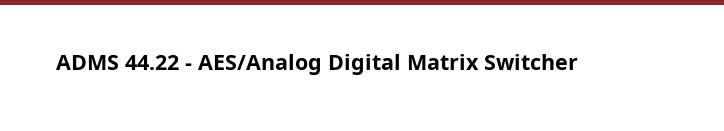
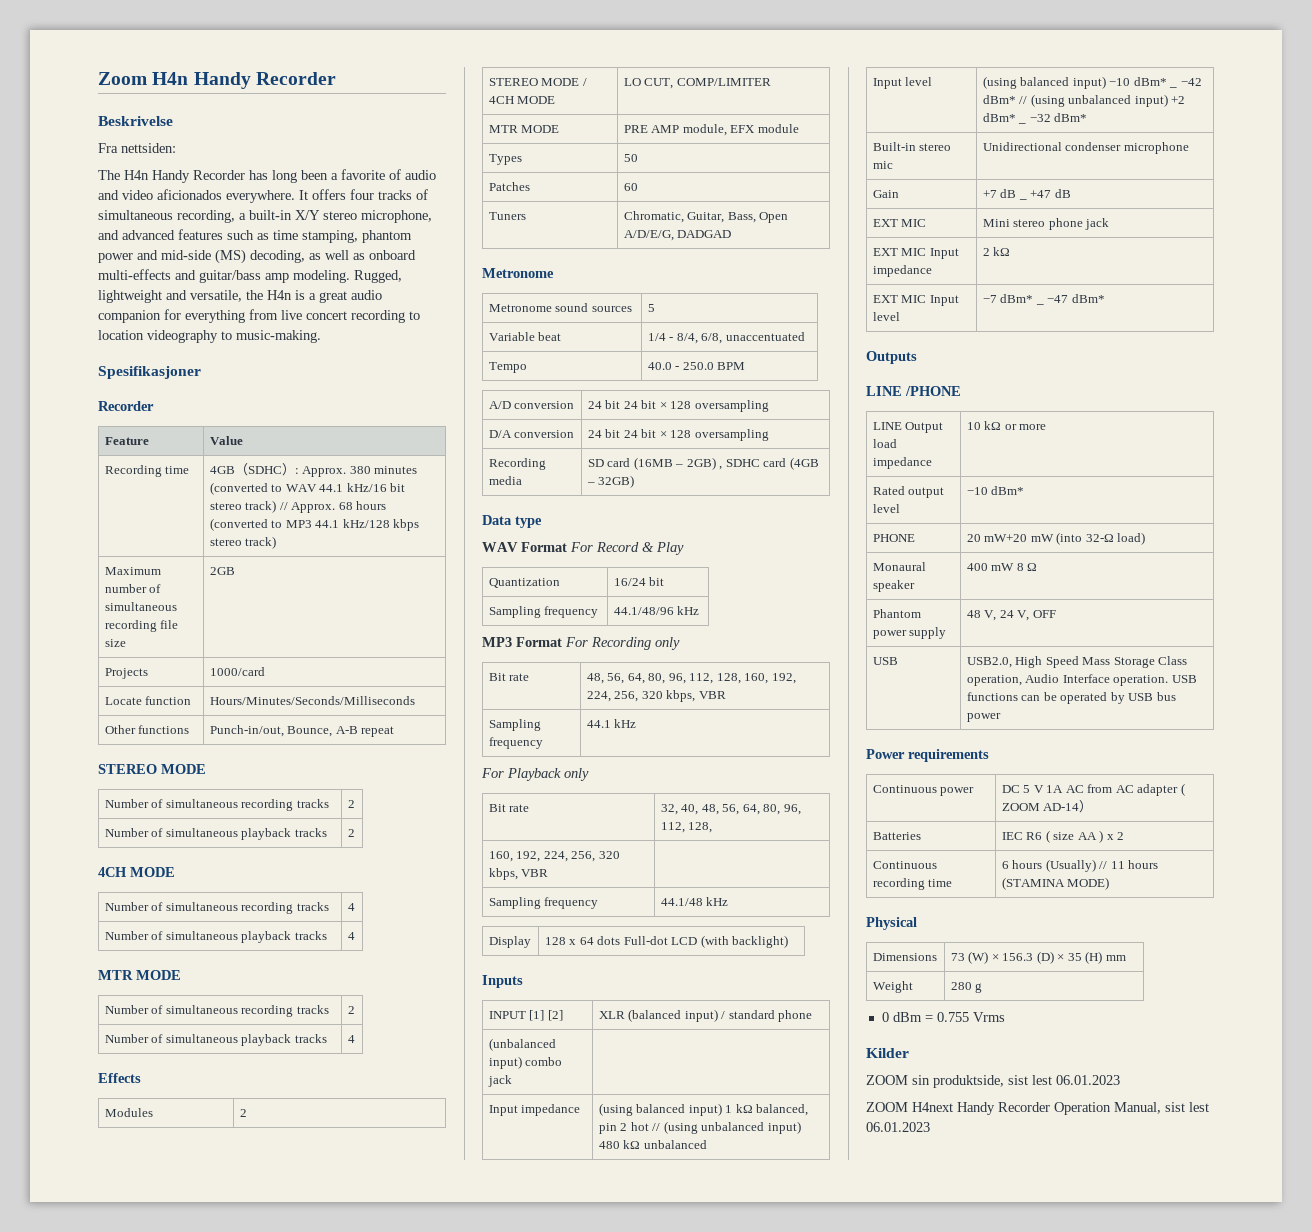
- ADMS 44.22 - AES/Analog Digital Matrix Switcher
+ Zoom H4n Handy Recorder
+ Beskrivelse
+ Fra nettsiden:
+ The H4n Handy Recorder has long been a favorite of audio and video aficionados everywhere. It offers four tracks of simultaneous recording, a built-in X/Y stereo microphone, and advanced features such as time stamping, phantom power and mid-side (MS) decoding, as well as onboard multi-effects and guitar/bass amp modeling. Rugged, lightweight and versatile, the H4n is a great audio companion for everything from live concert recording to location videography to music-making.
+ Spesifikasjoner
+ Recorder
+ Feature | Value
+ Recording time | 4GB（SDHC）: Approx. 380 minutes (converted to WAV 44.1 kHz/16 bit stereo track) // Approx. 68 hours (converted to MP3 44.1 kHz/128 kbps stereo track)
+ Maximum number of simultaneous recording file size | 2GB
+ Projects | 1000/card
+ Locate function | Hours/Minutes/Seconds/Milliseconds
+ Other functions | Punch-in/out, Bounce, A-B repeat
+ STEREO MODE
+ Number of simultaneous recording tracks | 2
+ Number of simultaneous playback tracks | 2
+ 4CH MODE
+ Number of simultaneous recording tracks | 4
+ Number of simultaneous playback tracks | 4
+ MTR MODE
+ Number of simultaneous recording tracks | 2
+ Number of simultaneous playback tracks | 4
+ Effects
+ Modules | 2
+ STEREO MODE / 4CH MODE | LO CUT, COMP/LIMITER
+ MTR MODE | PRE AMP module, EFX module
+ Types | 50
+ Patches | 60
+ Tuners | Chromatic, Guitar, Bass, Open A/D/E/G, DADGAD
+ Metronome
+ Metronome sound sources | 5
+ Variable beat | 1/4 - 8/4, 6/8, unaccentuated
+ Tempo | 40.0 - 250.0 BPM
+ A/D conversion | 24 bit 24 bit × 128 oversampling
+ D/A conversion | 24 bit 24 bit × 128 oversampling
+ Recording media | SD card (16MB – 2GB) , SDHC card (4GB – 32GB)
+ Data type
+ WAV Format For Record & Play
+ Quantization | 16/24 bit
+ Sampling frequency | 44.1/48/96 kHz
+ MP3 Format For Recording only
+ Bit rate | 48, 56, 64, 80, 96, 112, 128, 160, 192, 224, 256, 320 kbps, VBR
+ Sampling frequency | 44.1 kHz
+ For Playback only
+ Bit rate | 32, 40, 48, 56, 64, 80, 96, 112, 128,
+ 160, 192, 224, 256, 320 kbps, VBR |
+ Sampling frequency | 44.1/48 kHz
+ Display | 128 x 64 dots Full-dot LCD (with backlight)
+ Inputs
+ INPUT [1] [2] | XLR (balanced input) / standard phone
+ (unbalanced input) combo jack |
+ Input impedance | (using balanced input) 1 kΩ balanced, pin 2 hot // (using unbalanced input) 480 kΩ unbalanced
+ Input level | (using balanced input) −10 dBm* _ −42 dBm* // (using unbalanced input) +2 dBm* _ −32 dBm*
+ Built-in stereo mic | Unidirectional condenser microphone
+ Gain | +7 dB _ +47 dB
+ EXT MIC | Mini stereo phone jack
+ EXT MIC Input impedance | 2 kΩ
+ EXT MIC Input level | −7 dBm* _ −47 dBm*
+ Outputs
+ LINE /PHONE
+ LINE Output load impedance | 10 kΩ or more
+ Rated output level | −10 dBm*
+ PHONE | 20 mW+20 mW (into 32-Ω load)
+ Monaural speaker | 400 mW 8 Ω
+ Phantom power supply | 48 V, 24 V, OFF
+ USB | USB2.0, High Speed Mass Storage Class operation, Audio Interface operation. USB functions can be operated by USB bus power
+ Power requirements
+ Continuous power | DC 5 V 1A AC from AC adapter ( ZOOM AD-14）
+ Batteries | IEC R6 ( size AA ) x 2
+ Continuous recording time | 6 hours (Usually) // 11 hours (STAMINA MODE)
+ Physical
+ Dimensions | 73 (W) × 156.3 (D) × 35 (H) mm
+ Weight | 280 g
+ 0 dBm = 0.755 Vrms
+ Kilder
+ ZOOM sin produktside, sist lest 06.01.2023
+ ZOOM H4next Handy Recorder Operation Manual, sist lest 06.01.2023

